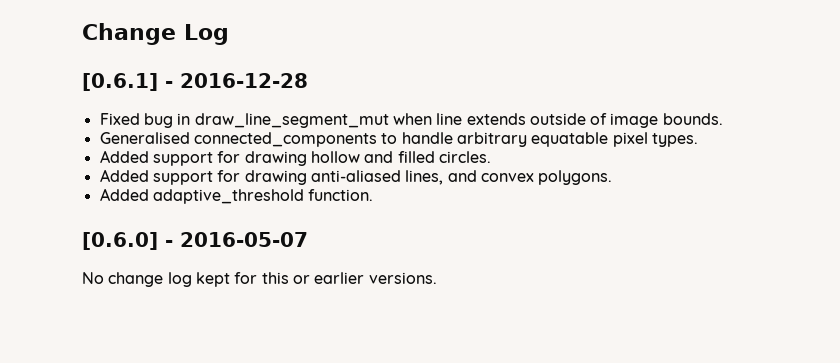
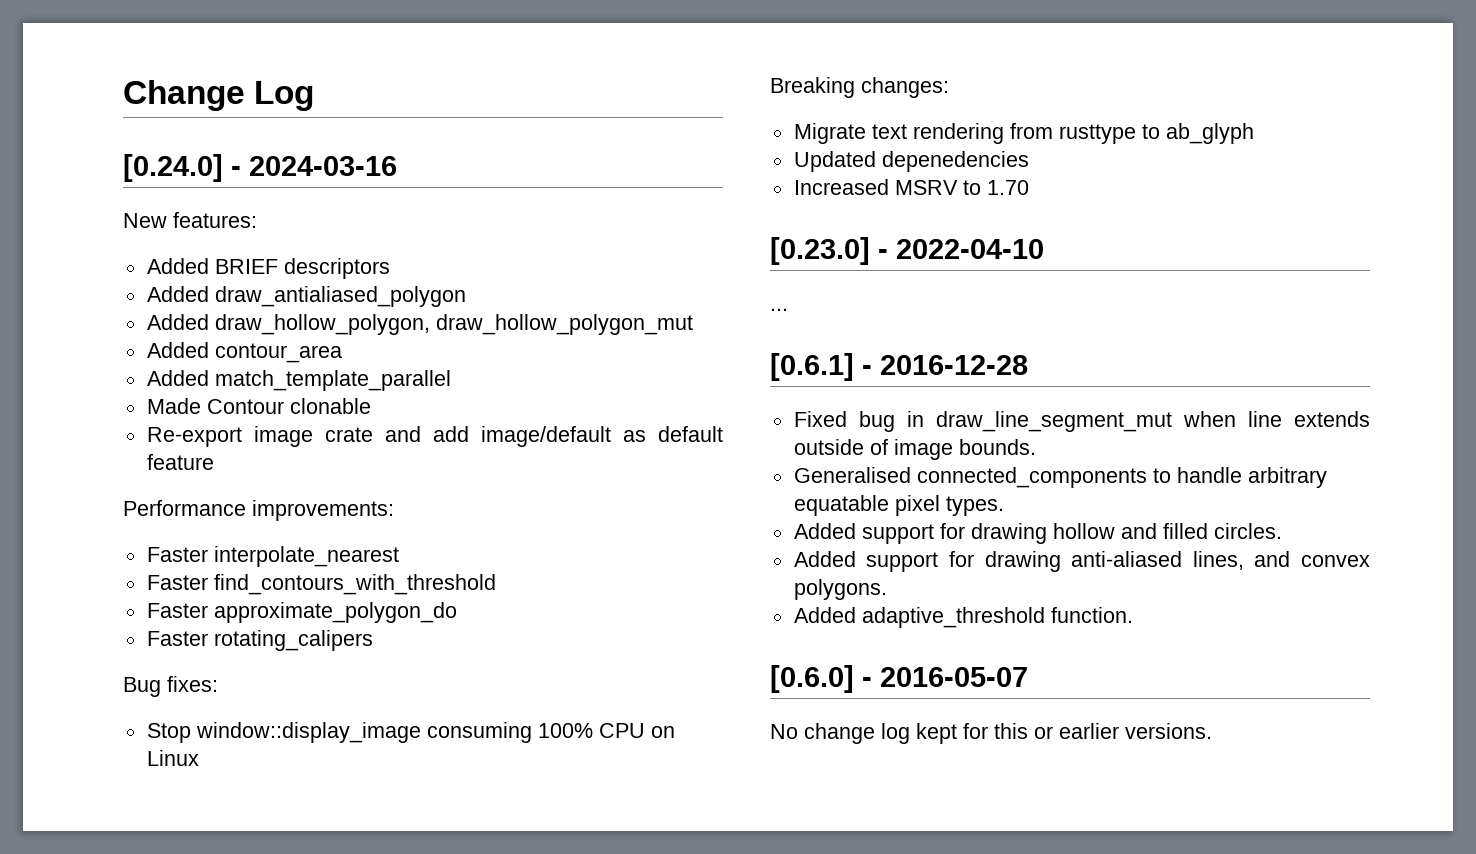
+ [0.24.0] - 2024-03-16
+ New features:
+ Added BRIEF descriptors
+ Added draw_antialiased_polygon
+ Added draw_hollow_polygon, draw_hollow_polygon_mut
+ Added contour_area
+ Added match_template_parallel
+ Made Contour clonable
+ Re-export image crate and add image/default as default feature
+ Performance improvements:
+ Faster interpolate_nearest
+ Faster find_contours_with_threshold
+ Faster approximate_polygon_do
+ Faster rotating_calipers
+ Bug fixes:
+ Stop window::display_image consuming 100% CPU on Linux
+ Breaking changes:
+ Migrate text rendering from rusttype to ab_glyph
+ Updated depenedencies
+ Increased MSRV to 1.70
+ [0.23.0] - 2022-04-10
+ ...

